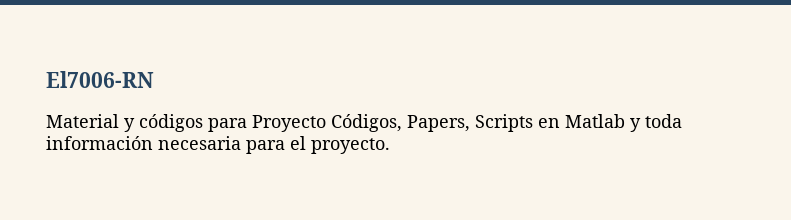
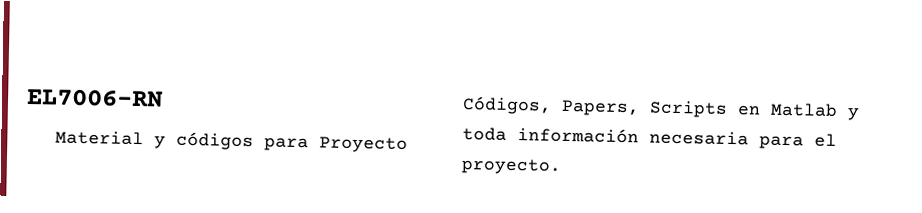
- El7006-RN
+ EL7006-RN

